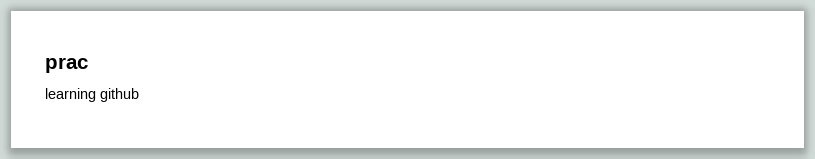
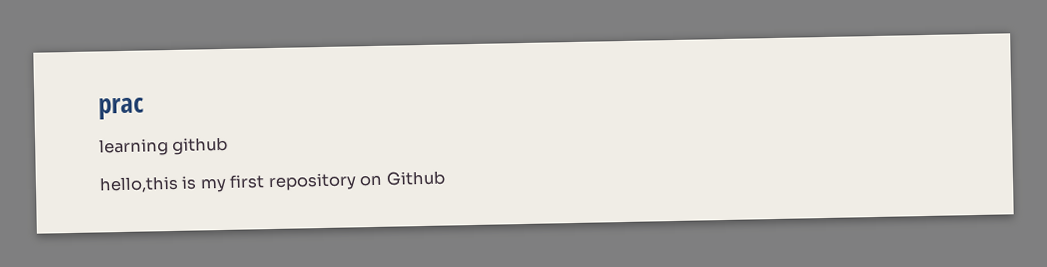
+ hello,this is my first repository on Github

